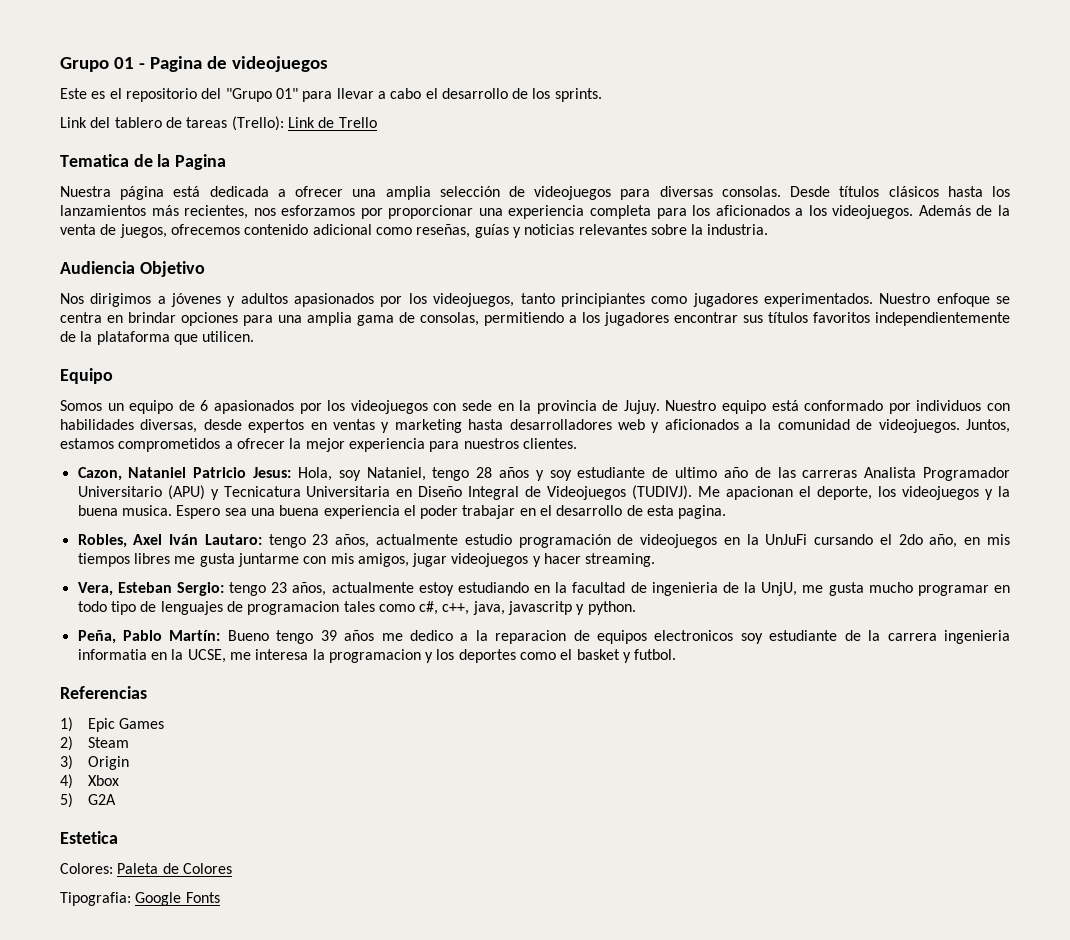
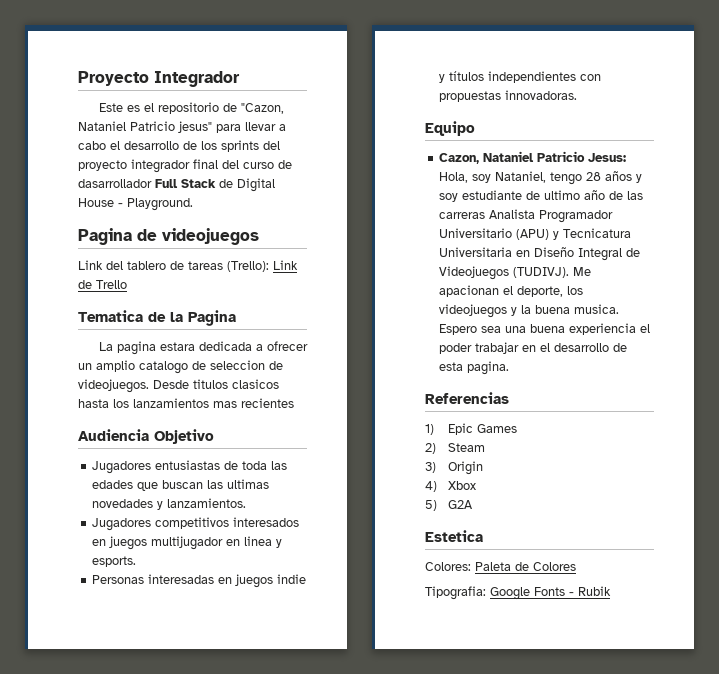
- Grupo 01 - Pagina de videojuegos
+ Proyecto Integrador
- Este es el repositorio del "Grupo 01" para llevar a cabo el desarrollo de los sprints.
+ Este es el repositorio de "Cazon, Nataniel Patricio jesus" para llevar a cabo el desarrollo de los sprints del proyecto integrador final del curso de dasarrollador Full Stack de Digital House - Playground.
+ Pagina de videojuegos
- Nuestra página está dedicada a ofrecer una amplia selección de videojuegos para diversas consolas. Desde títulos clásicos hasta los lanzamientos más recientes, nos esforzamos por proporcionar una experiencia completa para los aficionados a los videojuegos. Además de la venta de juegos, ofrecemos contenido adicional como reseñas, guías y noticias relevantes sobre la industria.
+ La pagina estara dedicada a ofrecer un amplio catalogo de seleccion de videojuegos. Desde titulos clasicos hasta los lanzamientos mas recientes
  Audiencia Objetivo
- Nos dirigimos a jóvenes y adultos apasionados por los videojuegos, tanto principiantes como jugadores experimentados. Nuestro enfoque se centra en brindar opciones para una amplia gama de consolas, permitiendo a los jugadores encontrar sus títulos favoritos independientemente de la plataforma que utilicen.
+ Jugadores entusiastas de toda las edades que buscan las ultimas novedades y lanzamientos.
+ Jugadores competitivos interesados en juegos multijugador en linea y esports.
+ Personas interesadas en juegos indie y títulos independientes con propuestas innovadoras.
  Equipo
- Somos un equipo de 6 apasionados por los videojuegos con sede en la provincia de Jujuy. Nuestro equipo está conformado por individuos con habilidades diversas, desde expertos en ventas y marketing hasta desarrolladores web y aficionados a la comunidad de videojuegos. Juntos, estamos comprometidos a ofrecer la mejor experiencia para nuestros clientes.
- Robles, Axel Iván Lautaro: tengo 23 años, actualmente estudio programación de videojuegos en la UnJuFi cursando el 2do año, en mis tiempos libres me gusta juntarme con mis amigos, jugar videojuegos y hacer streaming.
- Vera, Esteban Sergio: tengo 23 años, actualmente estoy estudiando en la facultad de ingenieria de la UnjU, me gusta mucho programar en todo tipo de lenguajes de programacion tales como c#, c++, java, javascritp y python.
- Peña, Pablo Martín: Bueno tengo 39 años me dedico a la reparacion de equipos electronicos soy estudiante de la carrera ingenieria informatia en la UCSE, me interesa la programacion y los deportes como el basket y futbol.
- Tipografia: Google Fonts
+ Tipografia: Google Fonts - Rubik

